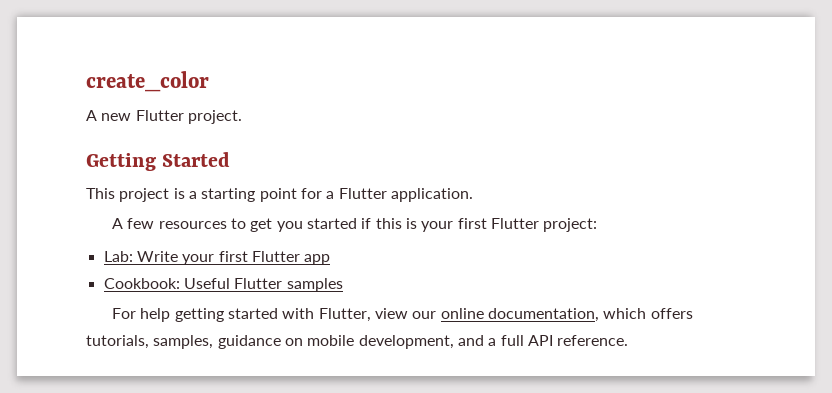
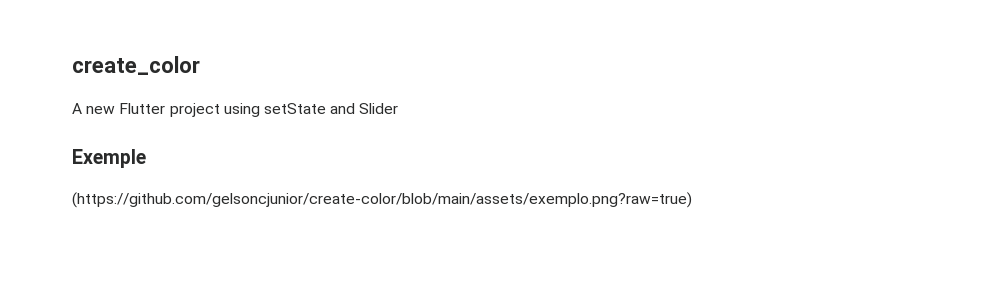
- A new Flutter project.
- Getting Started
- This project is a starting point for a Flutter application.
- A few resources to get you started if this is your first Flutter project:
- Lab: Write your first Flutter app
- Cookbook: Useful Flutter samples
- For help getting started with Flutter, view our online documentation, which offers tutorials, samples, guidance on mobile development, and a full API reference.
+ A new Flutter project using setState and Slider
+ Exemple
+ (https://github.com/gelsoncjunior/create-color/blob/main/assets/exemplo.png?raw=true)

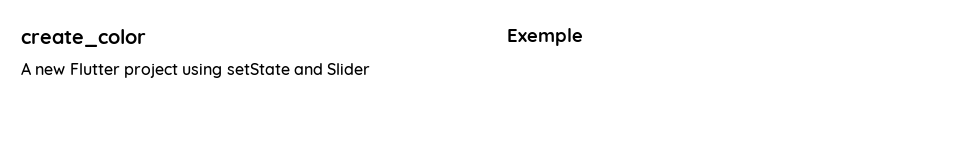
- (https://github.com/gelsoncjunior/create-color/blob/main/assets/exemplo.png?raw=true)

